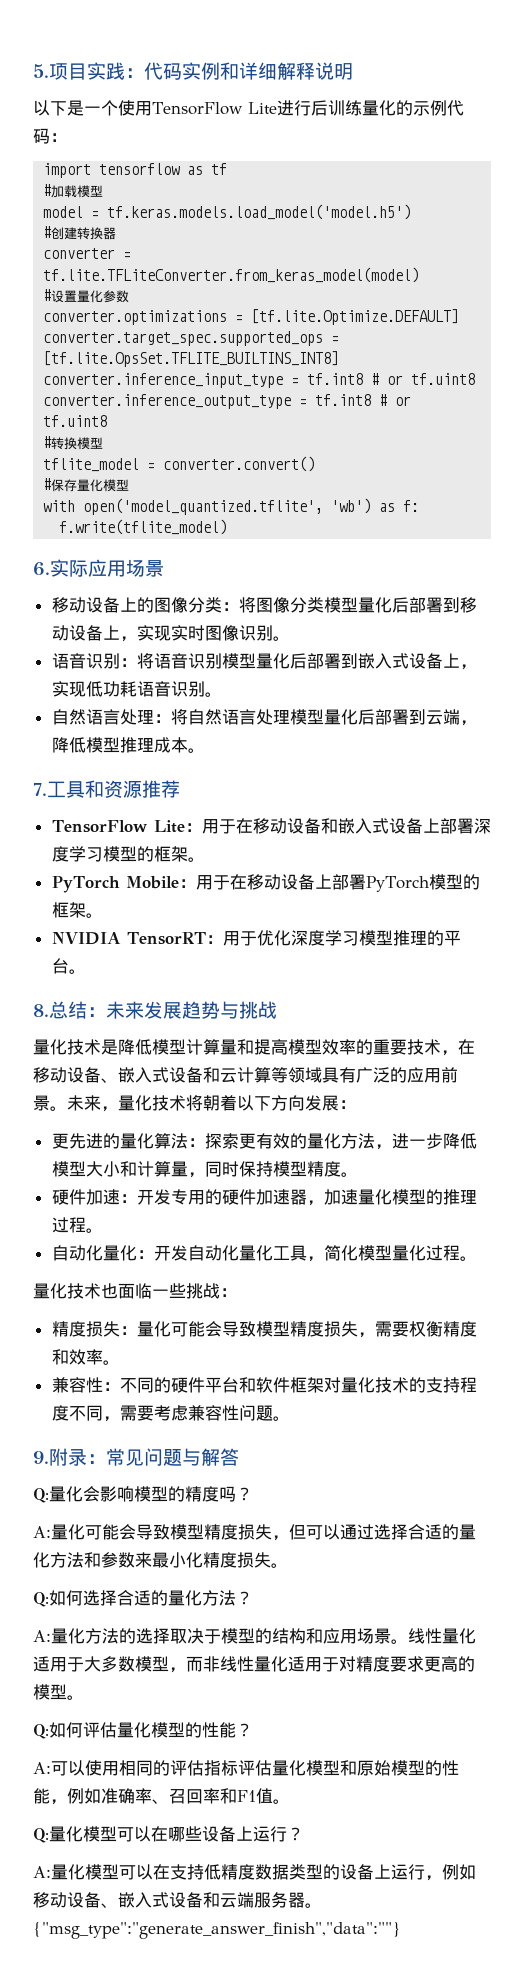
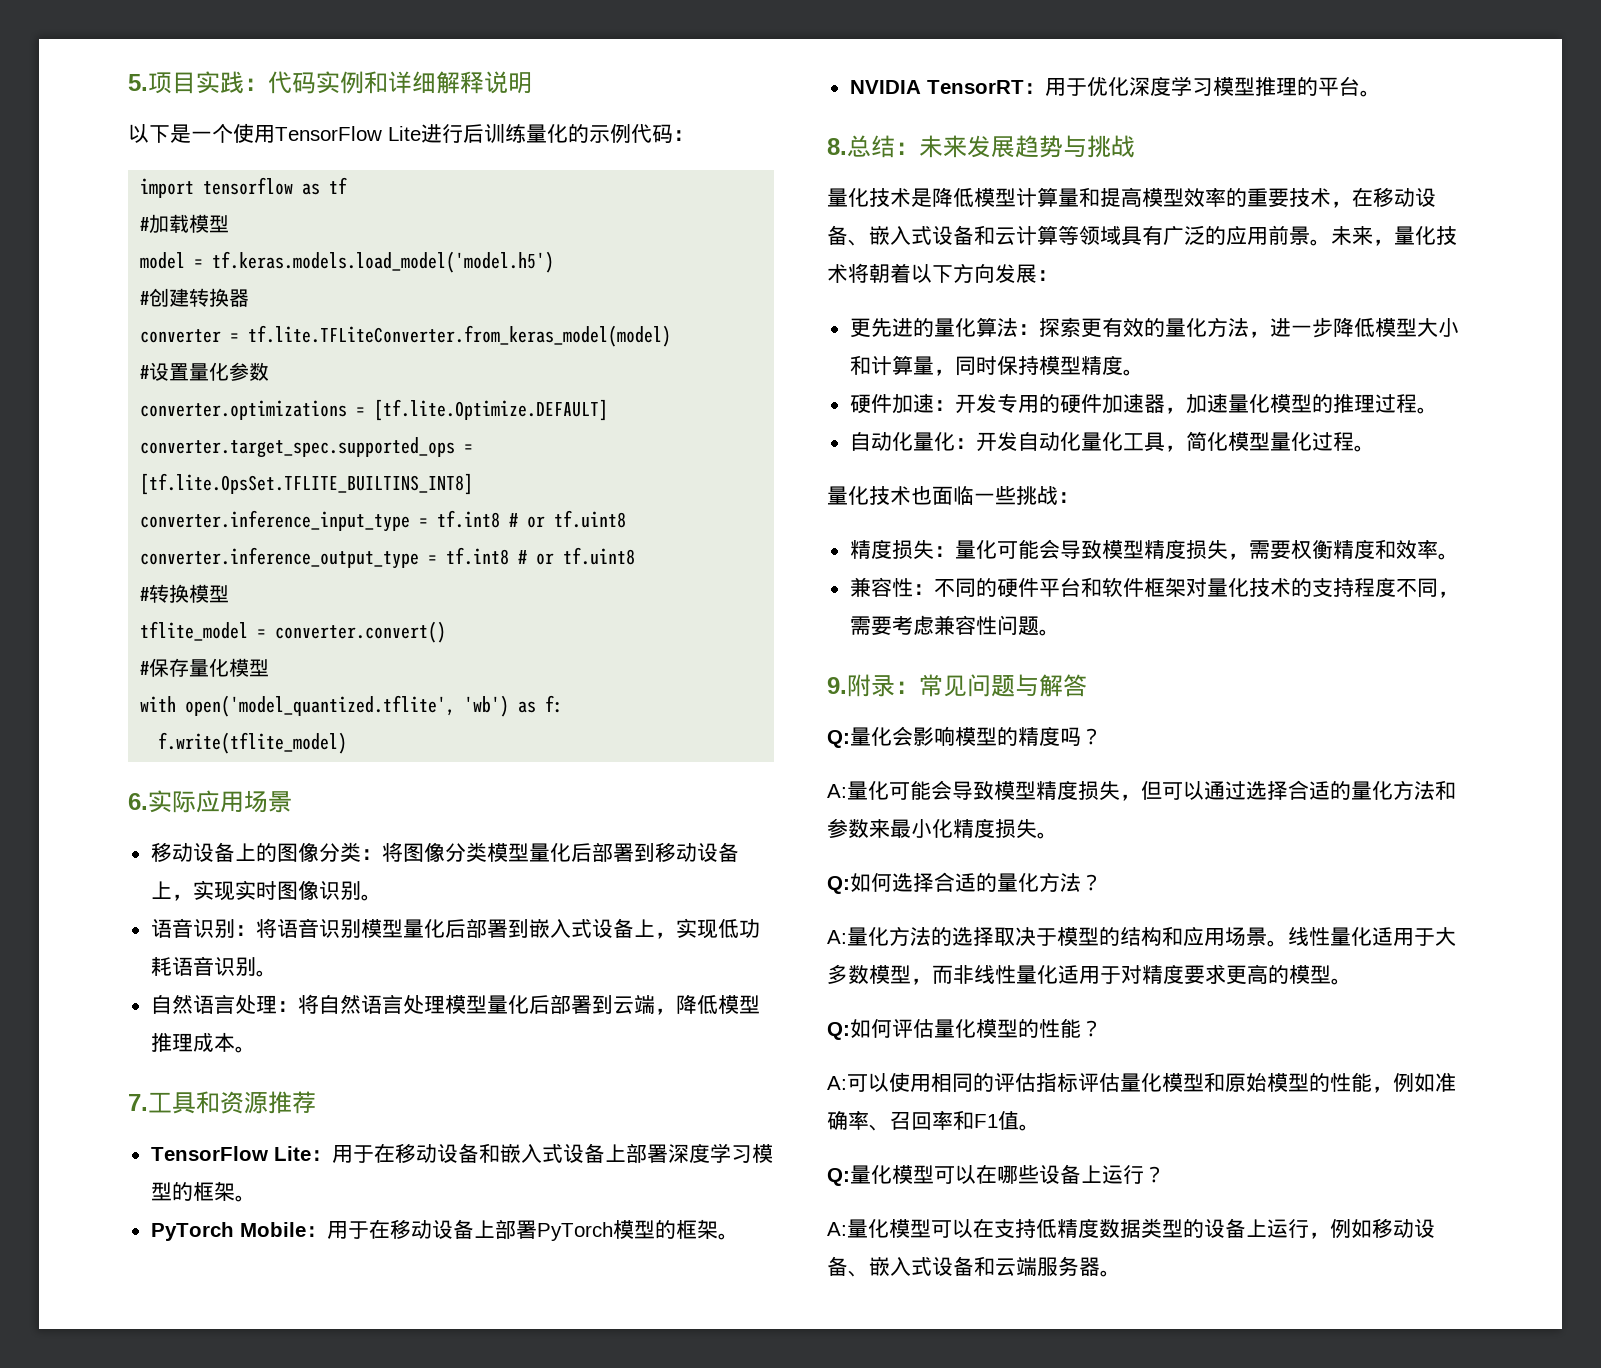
- {"msg_type":"generate_answer_finish","data":""}

